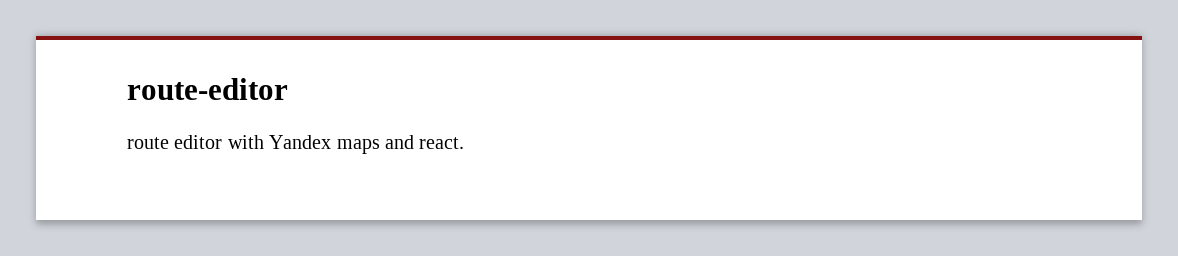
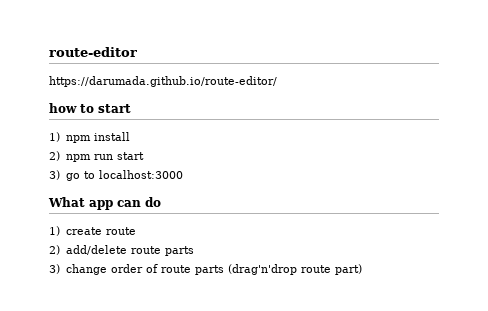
- route editor with Yandex maps and react.
+ https://darumada.github.io/route-editor/
+ how to start
+ 1) npm install
+ 2) npm run start
+ 3) go to localhost:3000
+ What app can do
+ 1) create route
+ 2) add/delete route parts
+ 3) change order of route parts (drag'n'drop route part)

